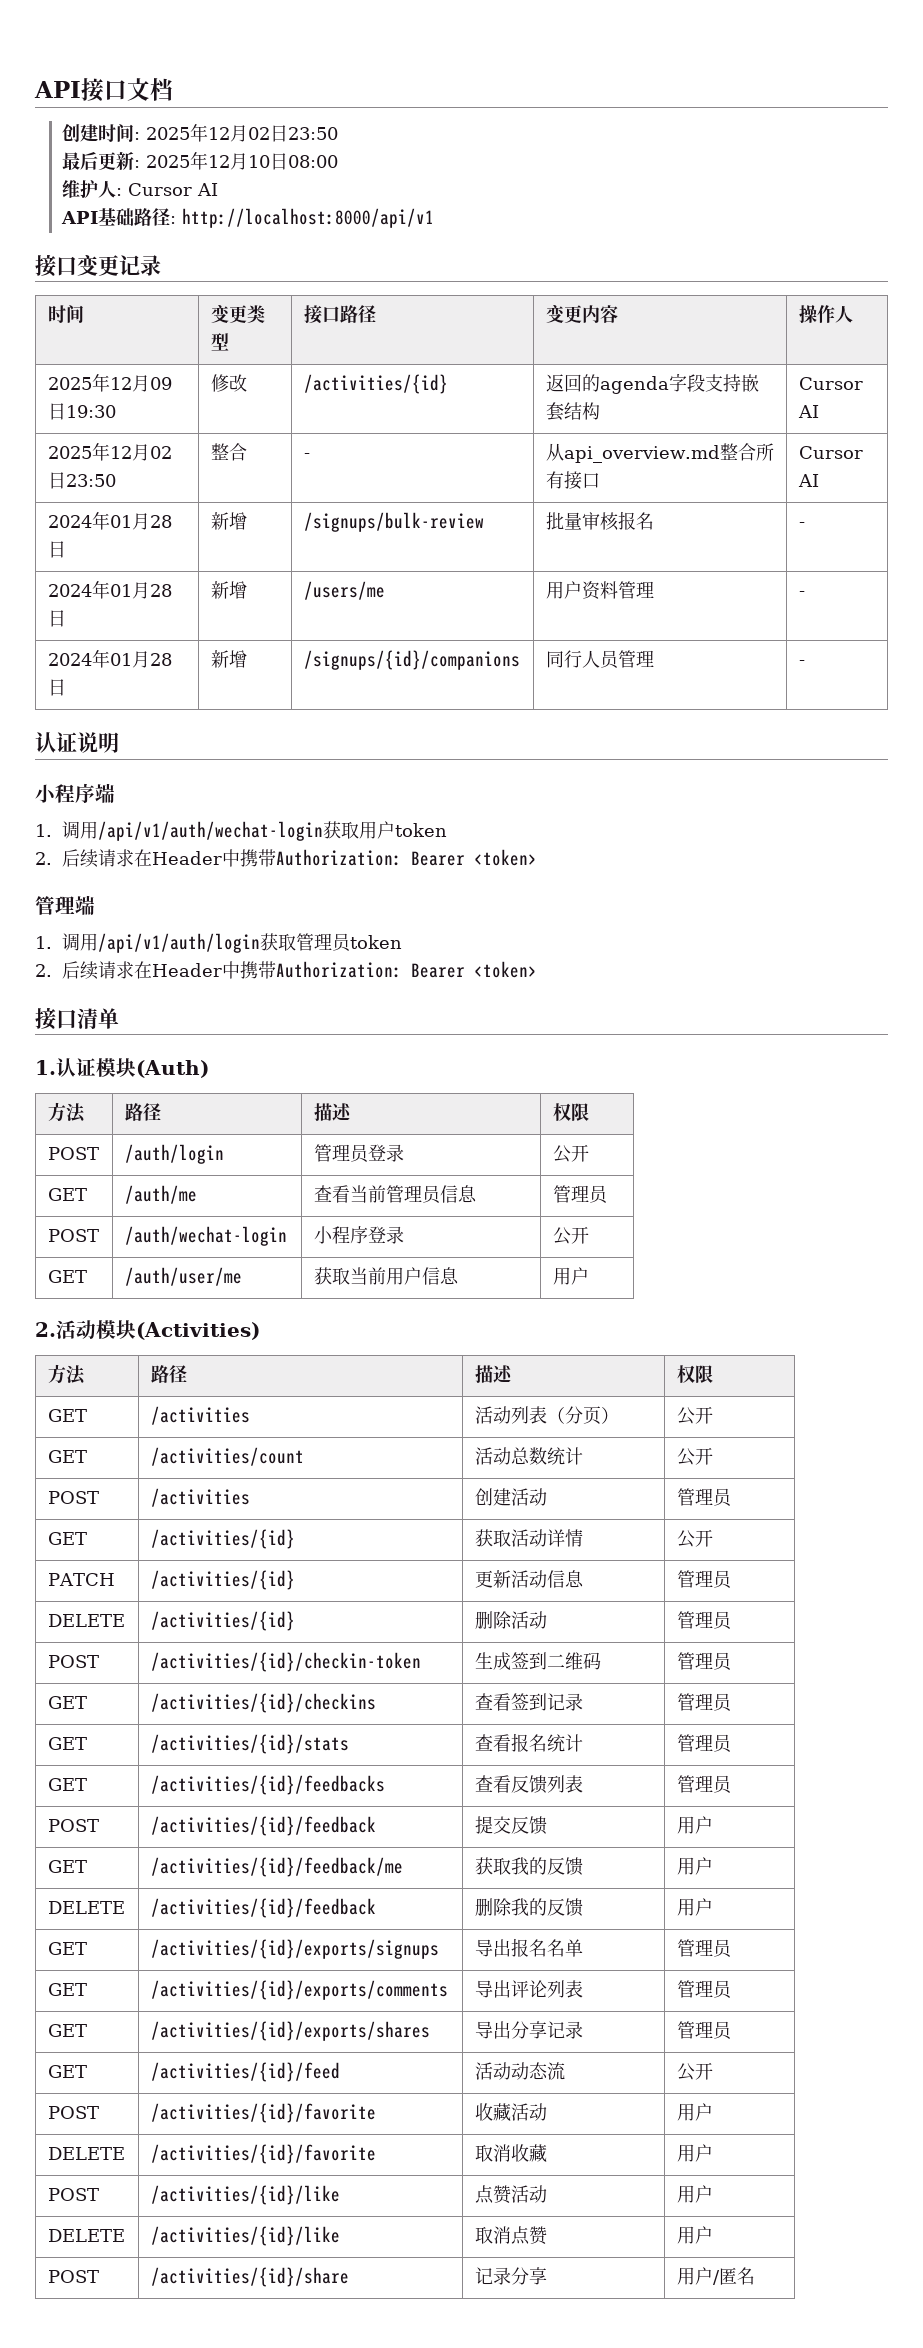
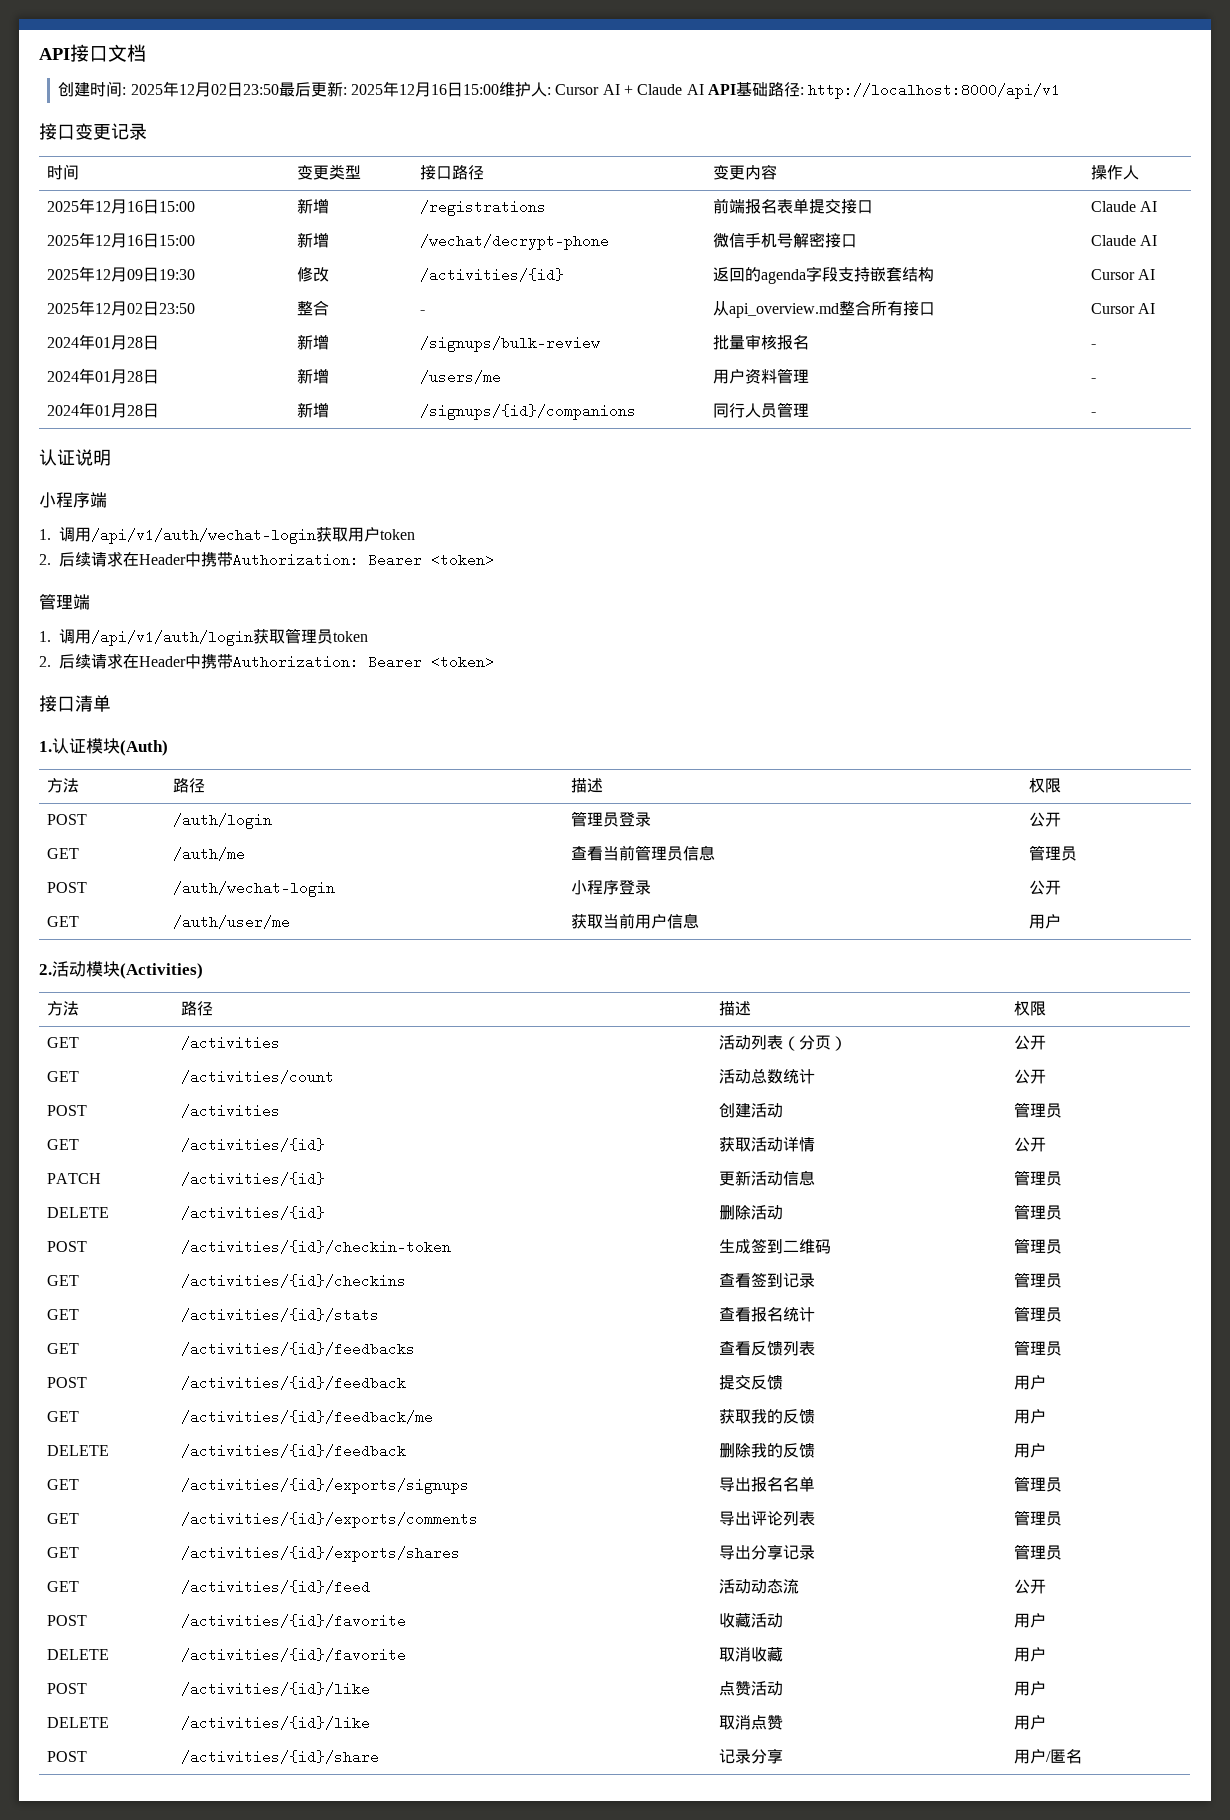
- 创建时间: 2025年12月02日23:50
- 最后更新: 2025年12月10日08:00
- 维护人: Cursor AI
- API基础路径: http://localhost:8000/api/v1
+ 创建时间: 2025年12月02日23:50最后更新: 2025年12月16日15:00维护人: Cursor AI + Claude AI API基础路径: http://localhost:8000/api/v1
+ 2025年12月16日15:00 | 新增 | /registrations | 前端报名表单提交接口 | Claude AI
+ 2025年12月16日15:00 | 新增 | /wechat/decrypt-phone | 微信手机号解密接口 | Claude AI

